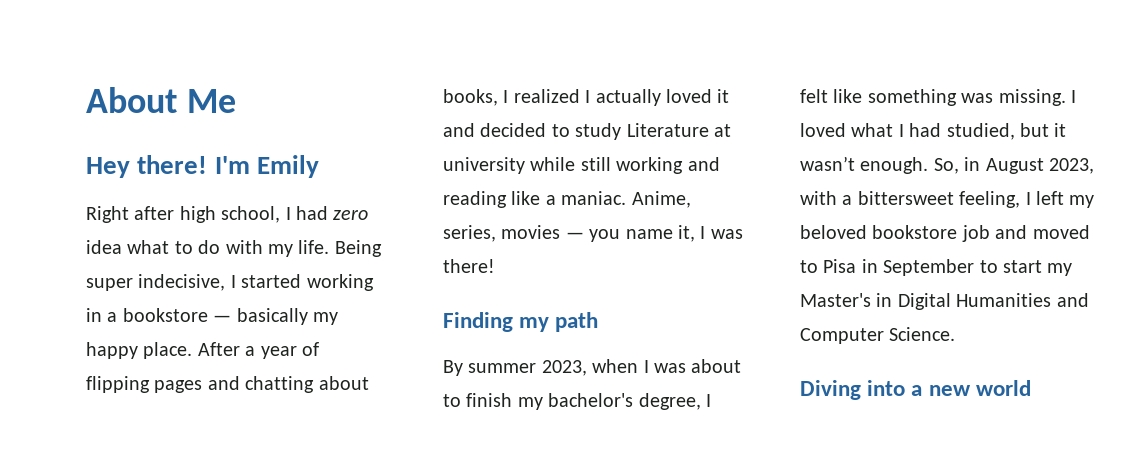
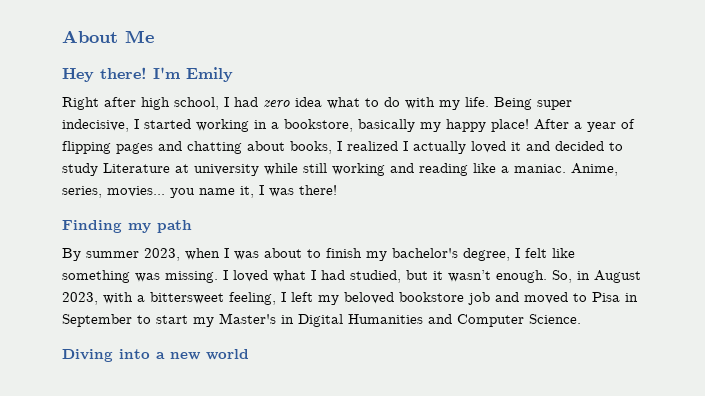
- Being super indecisive, I started working in a bookstore — basically my happy place.
+ Being super indecisive, I started working in a bookstore, basically my happy place!
- Anime, series, movies — you name it, I was there!
+ Anime, series, movies... you name it, I was there!

